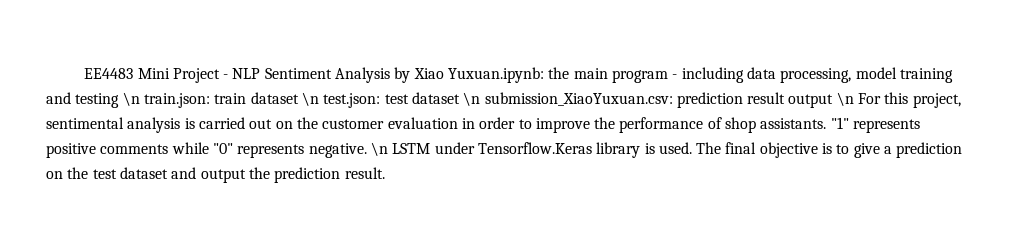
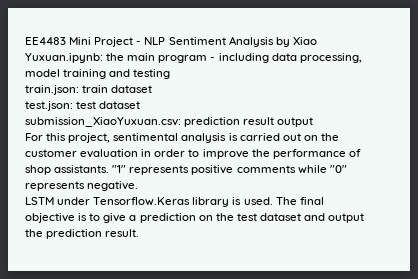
- EE4483 Mini Project - NLP Sentiment Analysis by Xiao Yuxuan.ipynb: the main program - including data processing, model training and testing \n train.json: train dataset \n test.json: test dataset \n submission_XiaoYuxuan.csv: prediction result output \n For this project, sentimental analysis is carried out on the customer evaluation in order to improve the performance of shop assistants.
+ EE4483 Mini Project - NLP Sentiment Analysis by Xiao Yuxuan.ipynb: the main program - including data processing, model training and testing
+ train.json: train dataset
+ test.json: test dataset
+ submission_XiaoYuxuan.csv: prediction result output
+ For this project, sentimental analysis is carried out on the customer evaluation in order to improve the performance of shop assistants.
- "1" represents positive comments while "0" represents negative. \n LSTM under Tensorflow.Keras library is used.
+ "1" represents positive comments while "0" represents negative.
+ LSTM under Tensorflow.Keras library is used.

